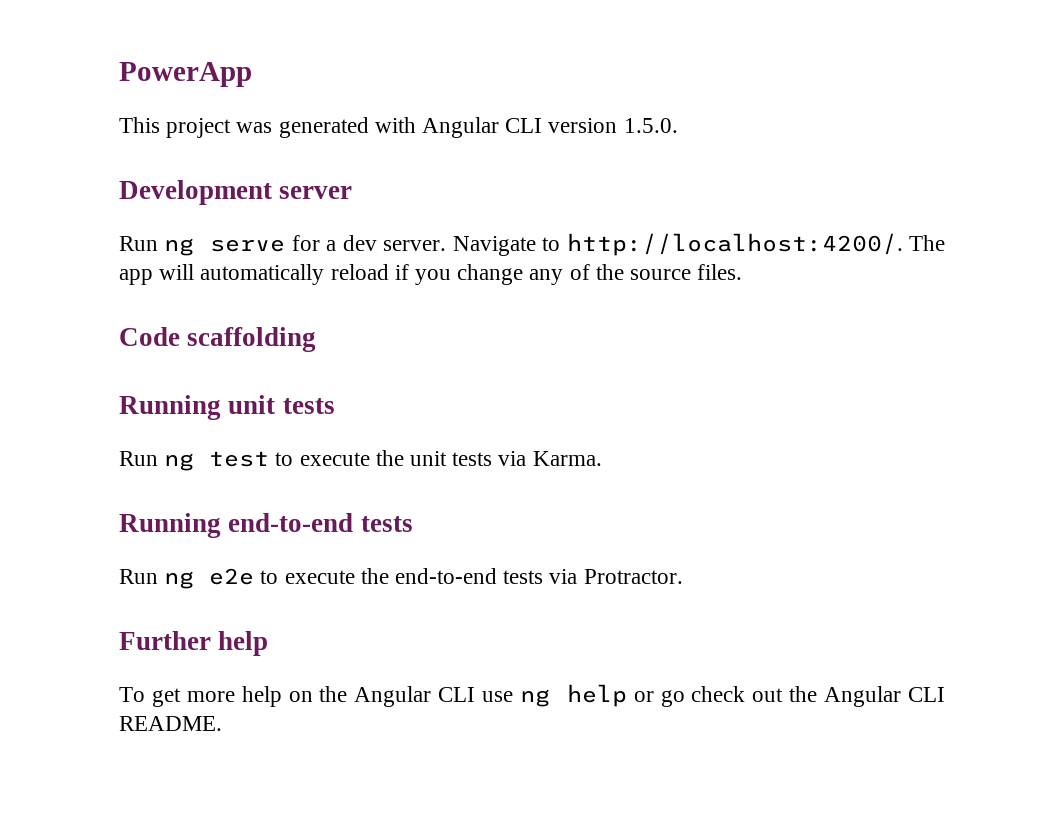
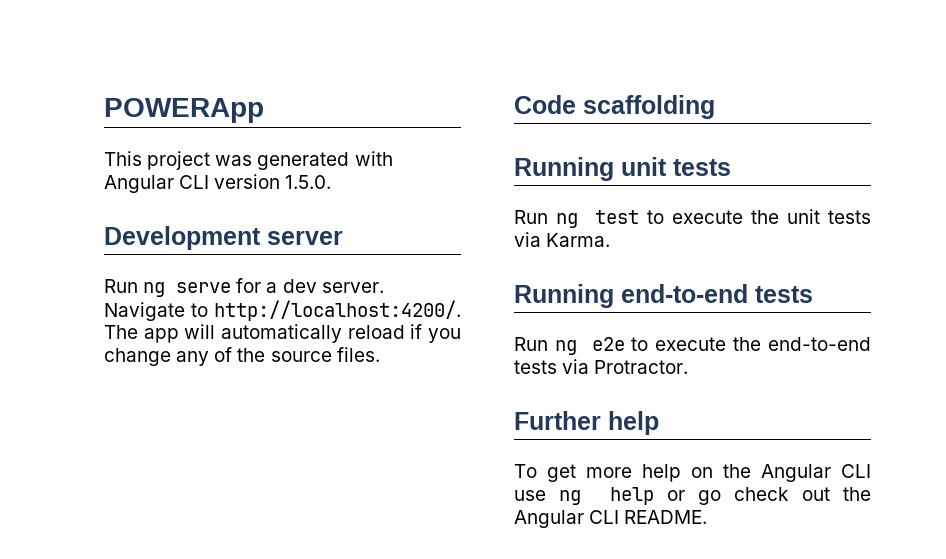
- PowerApp
+ POWERApp

